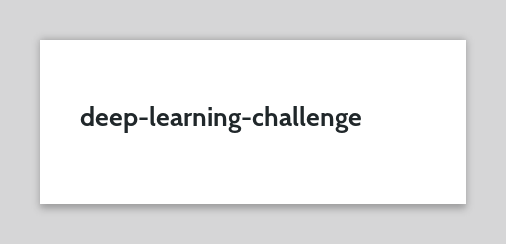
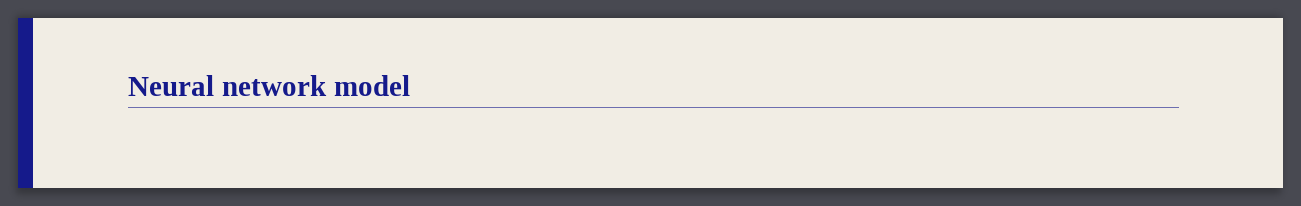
- deep-learning-challenge
+ Neural network model

